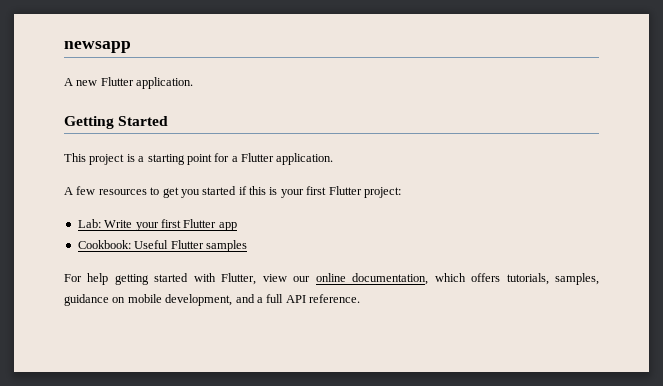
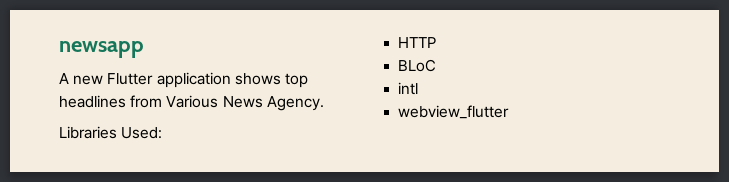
- A new Flutter application.
- Getting Started
- This project is a starting point for a Flutter application.
- A few resources to get you started if this is your first Flutter project:
- Lab: Write your first Flutter app
- Cookbook: Useful Flutter samples
- For help getting started with Flutter, view our online documentation, which offers tutorials, samples, guidance on mobile development, and a full API reference.
+ A new Flutter application shows top headlines from Various News Agency.
+ Libraries Used:
+ HTTP
+ BLoC
+ intl
+ webview_flutter

